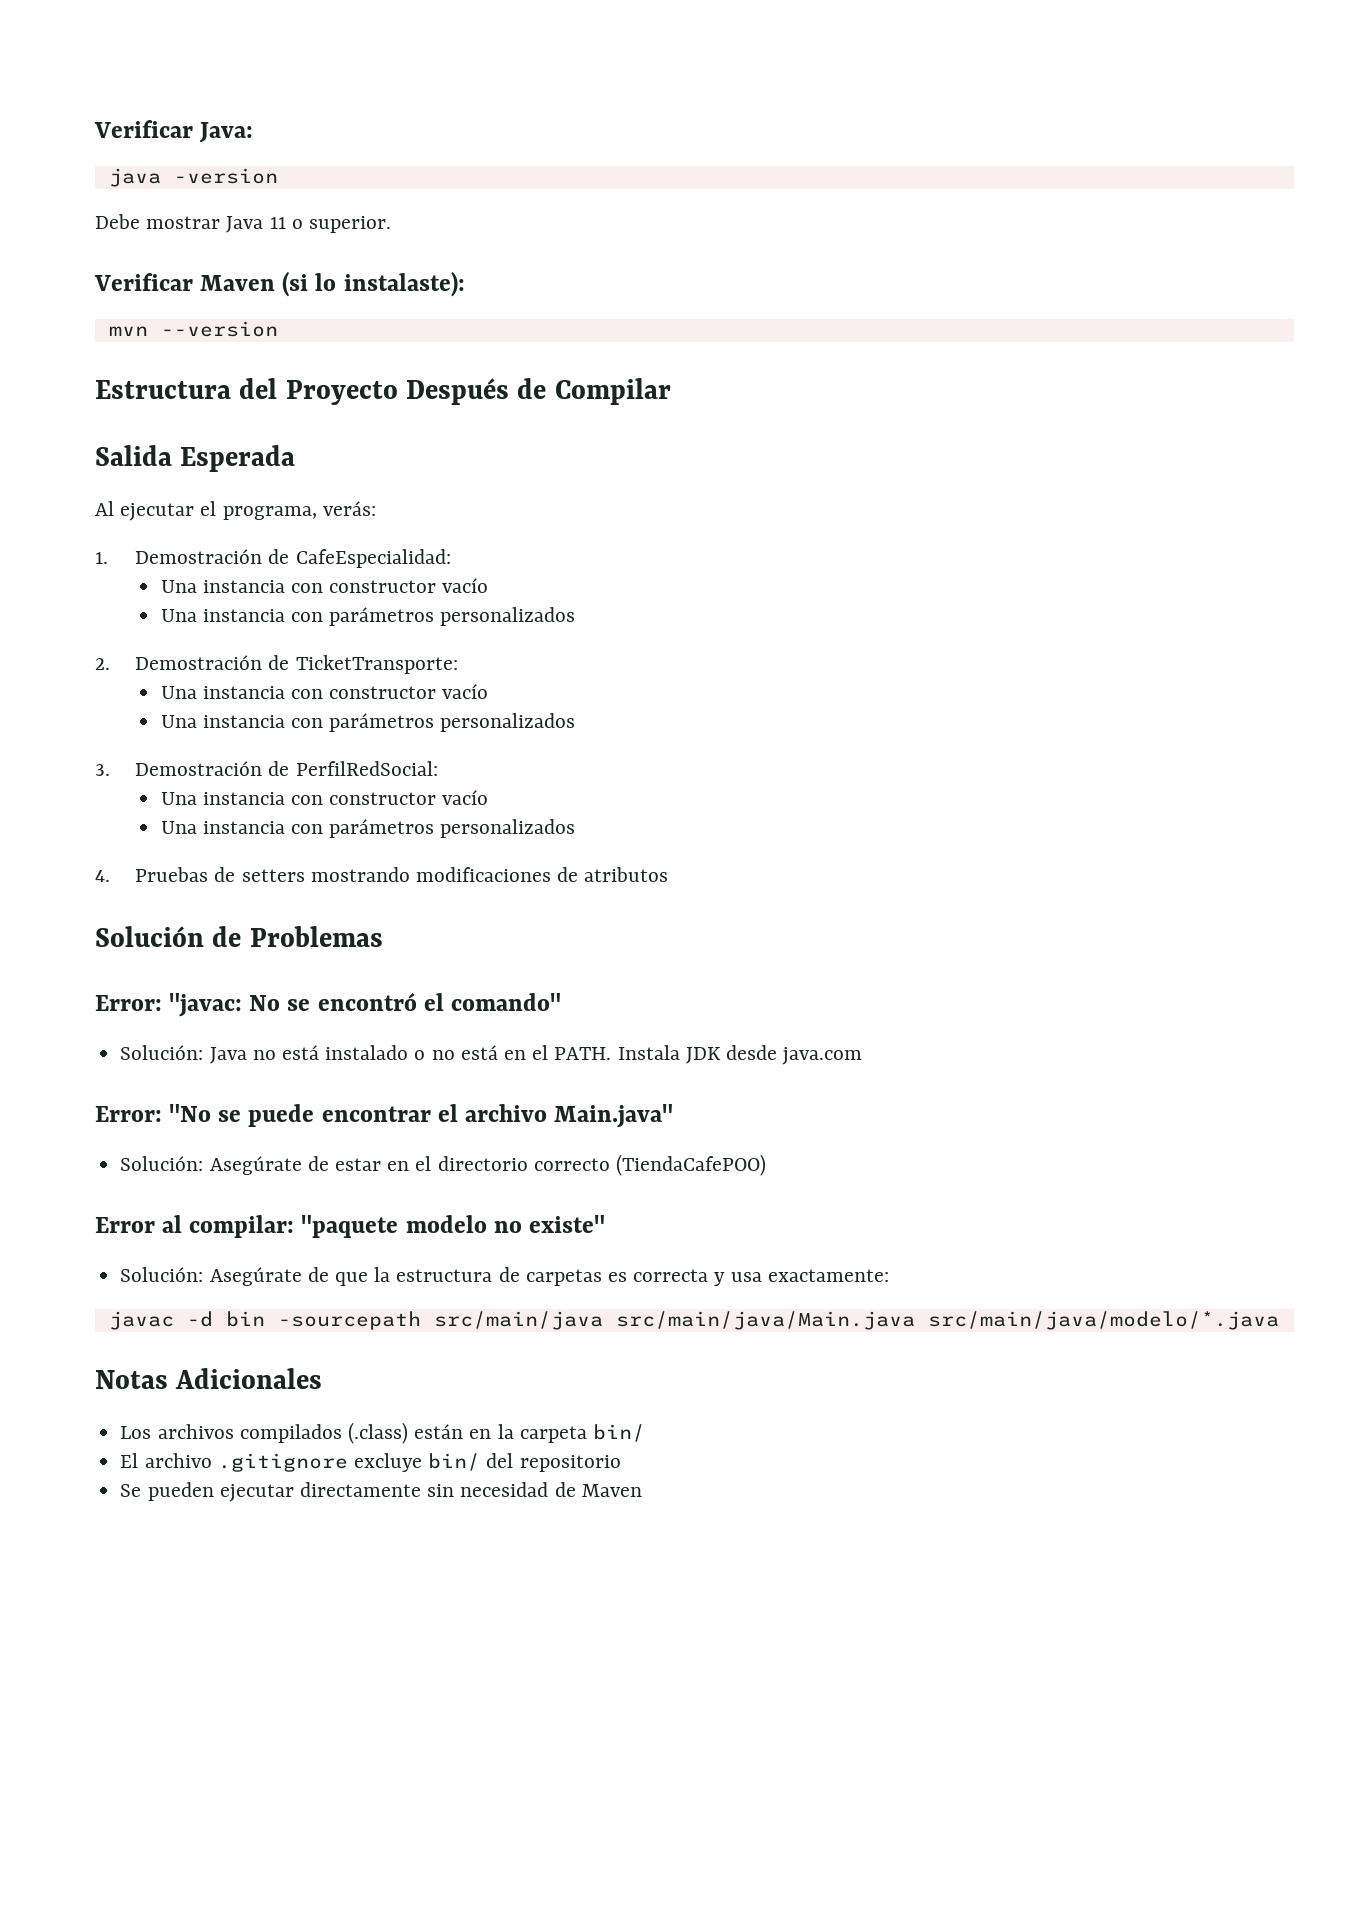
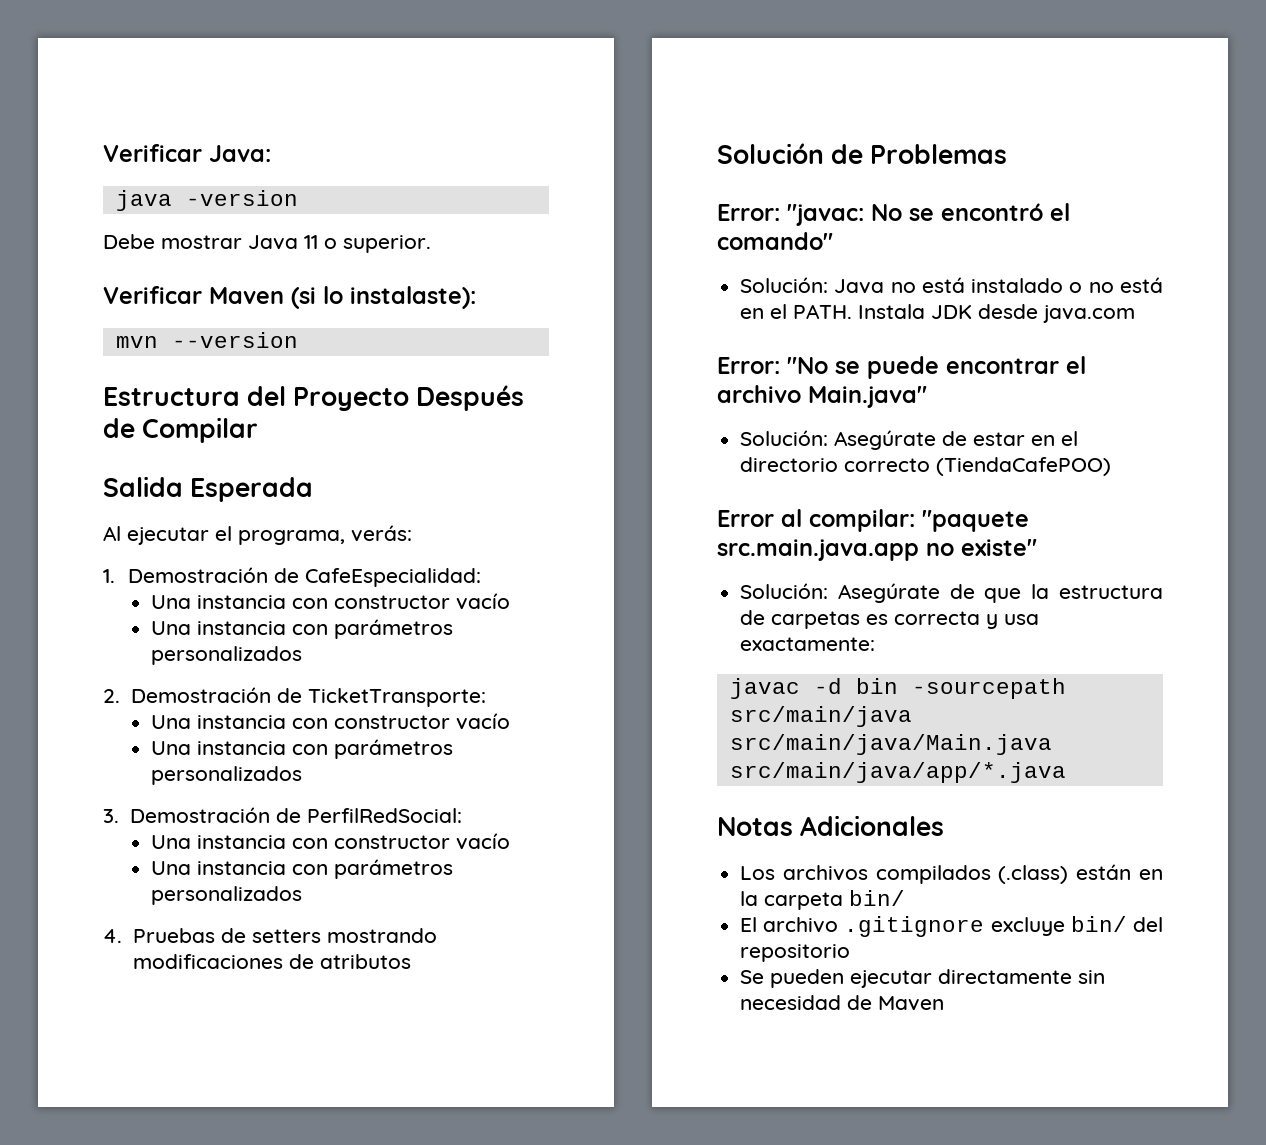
- Error al compilar: "paquete modelo no existe"
+ Error al compilar: "paquete src.main.java.app no existe"
- javac -d bin -sourcepath src/main/java src/main/java/Main.java src/main/java/modelo/*.java
+ javac -d bin -sourcepath src/main/java src/main/java/Main.java src/main/java/app/*.java

